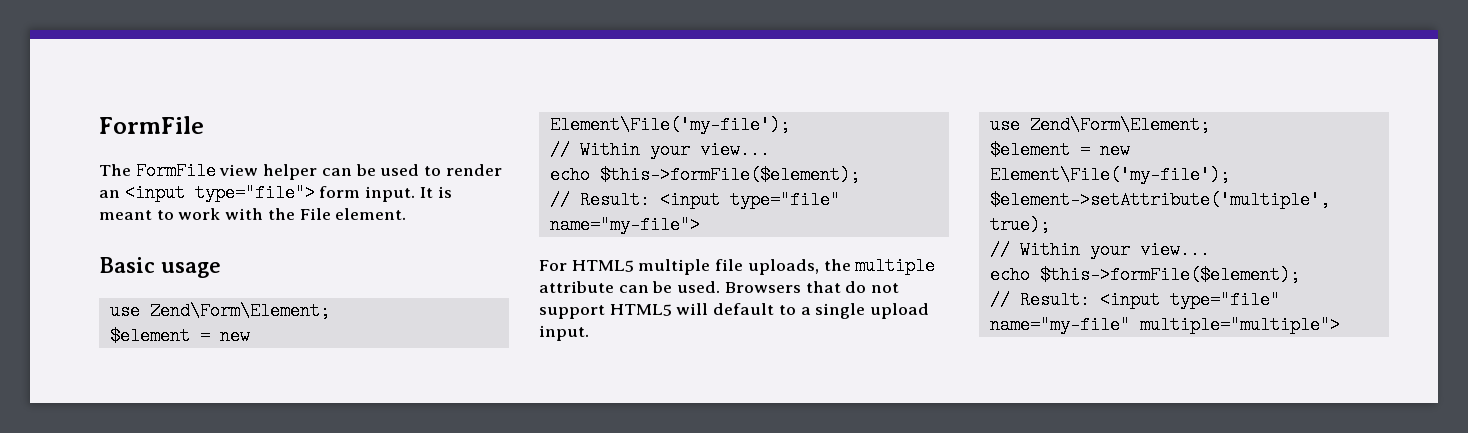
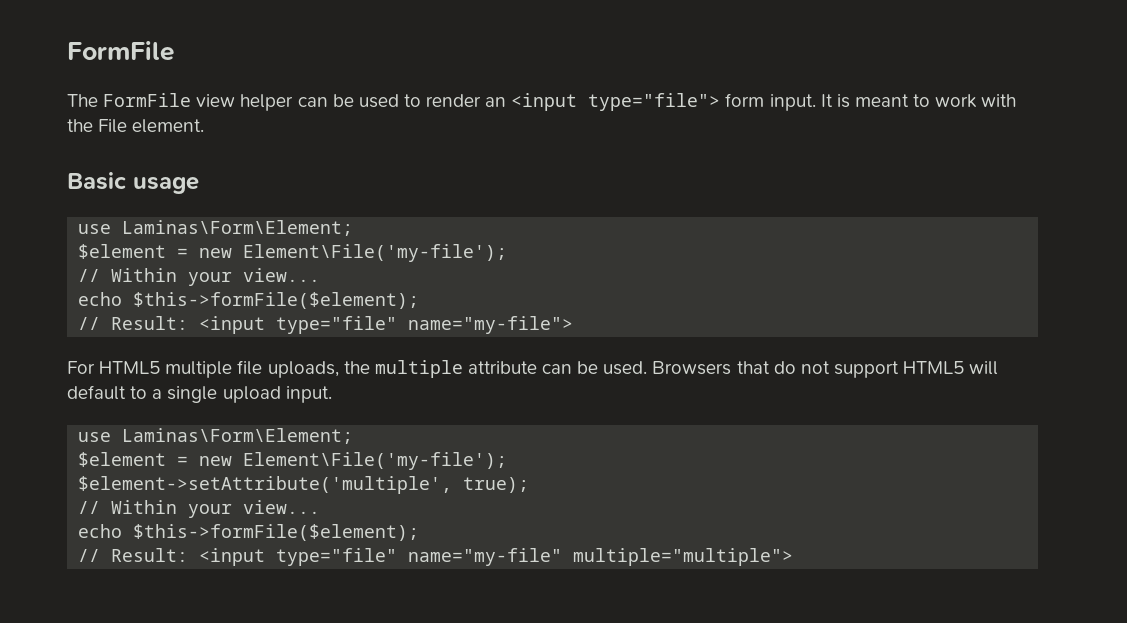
  Basic usage
- use Zend\Form\Element;
+ use Laminas\Form\Element;
  Browsers that do not support HTML5 will default to a single upload input.
- use Zend\Form\Element;
+ use Laminas\Form\Element;

